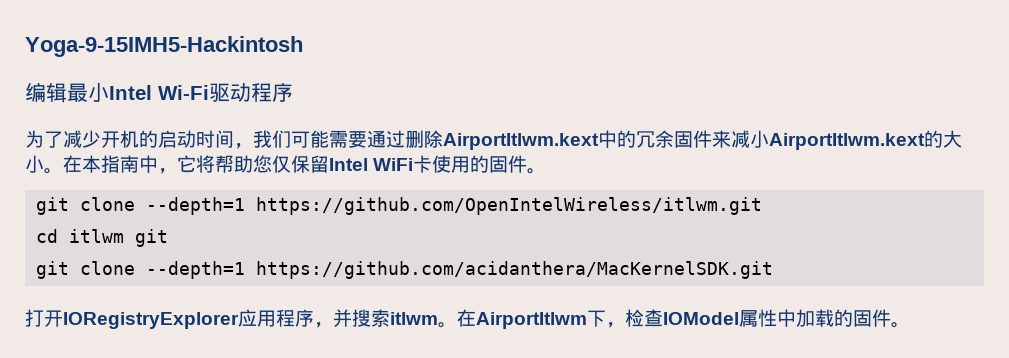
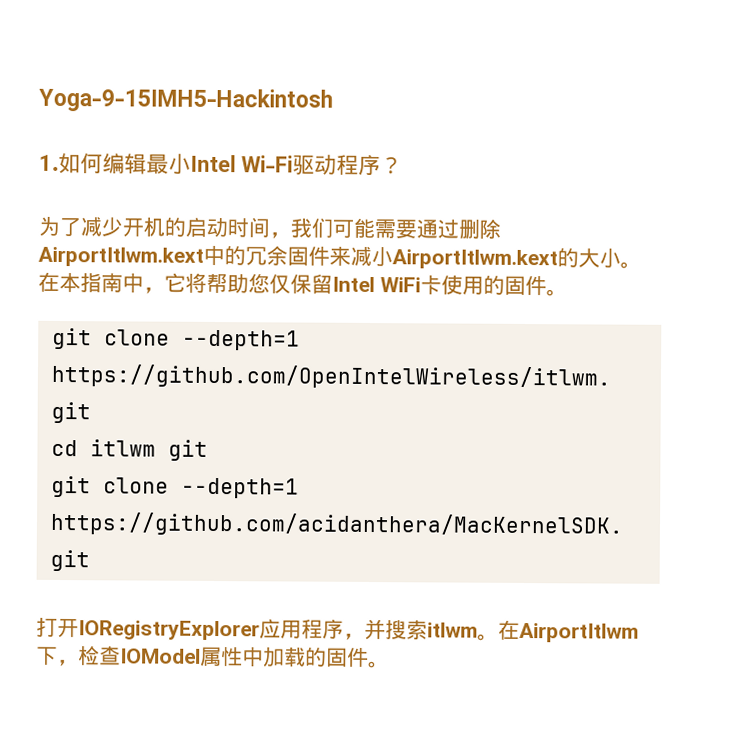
- 编辑最小Intel Wi-Fi驱动程序
+ 1.如何编辑最小Intel Wi-Fi驱动程序？

